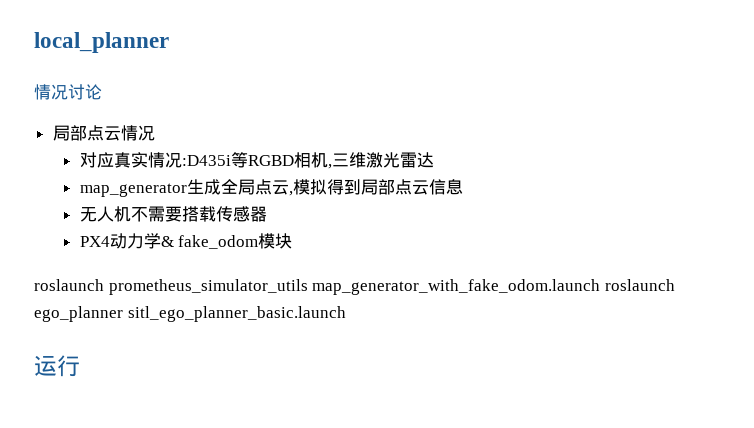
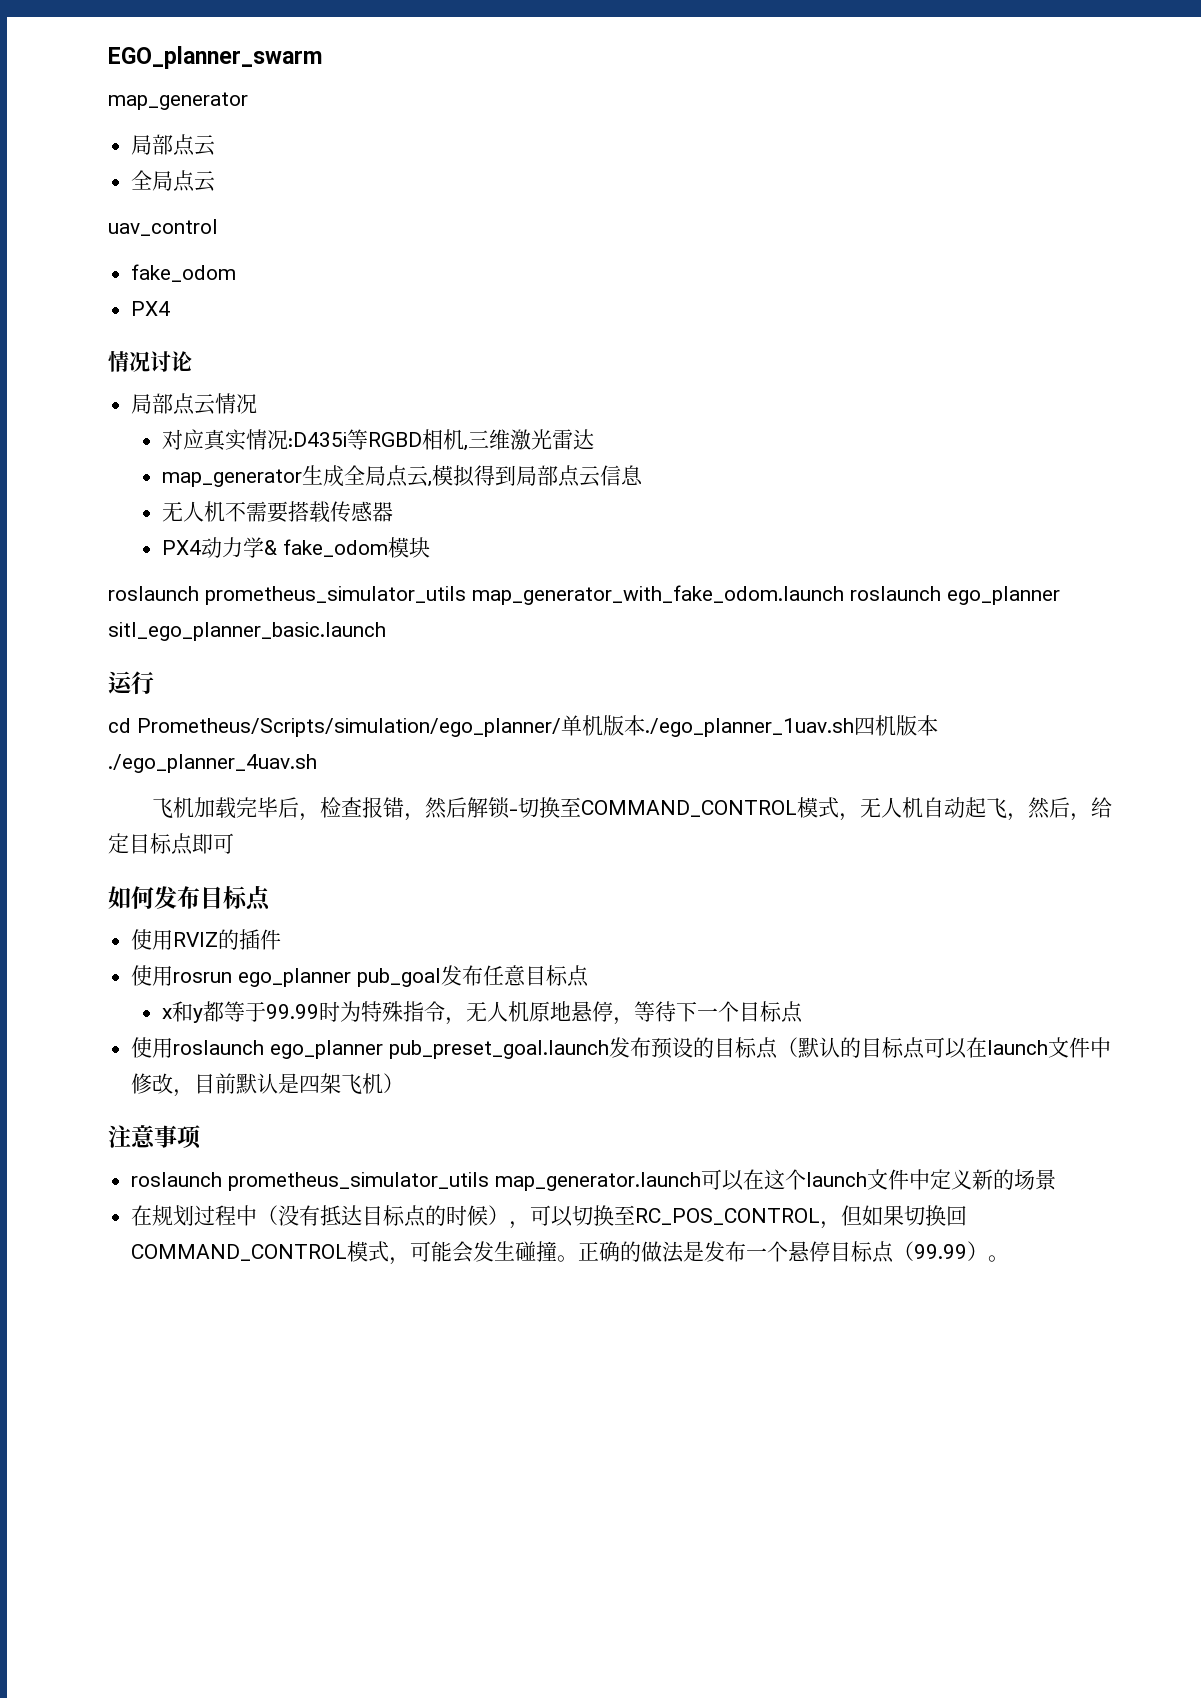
- local_planner
+ EGO_planner_swarm
+ map_generator
+ 局部点云
+ 全局点云
+ uav_control
+ fake_odom
+ PX4
+ cd Prometheus/Scripts/simulation/ego_planner/单机版本./ego_planner_1uav.sh四机版本./ego_planner_4uav.sh
+ 飞机加载完毕后，检查报错，然后解锁-切换至COMMAND_CONTROL模式，无人机自动起飞，然后，给定目标点即可
+ 如何发布目标点
+ 使用RVIZ的插件
+ 使用rosrun ego_planner pub_goal发布任意目标点
+ x和y都等于99.99时为特殊指令，无人机原地悬停，等待下一个目标点
+ 使用roslaunch ego_planner pub_preset_goal.launch发布预设的目标点（默认的目标点可以在launch文件中修改，目前默认是四架飞机）
+ 注意事项
+ roslaunch prometheus_simulator_utils map_generator.launch可以在这个launch文件中定义新的场景
+ 在规划过程中（没有抵达目标点的时候），可以切换至RC_POS_CONTROL，但如果切换回COMMAND_CONTROL模式，可能会发生碰撞。正确的做法是发布一个悬停目标点（99.99）。

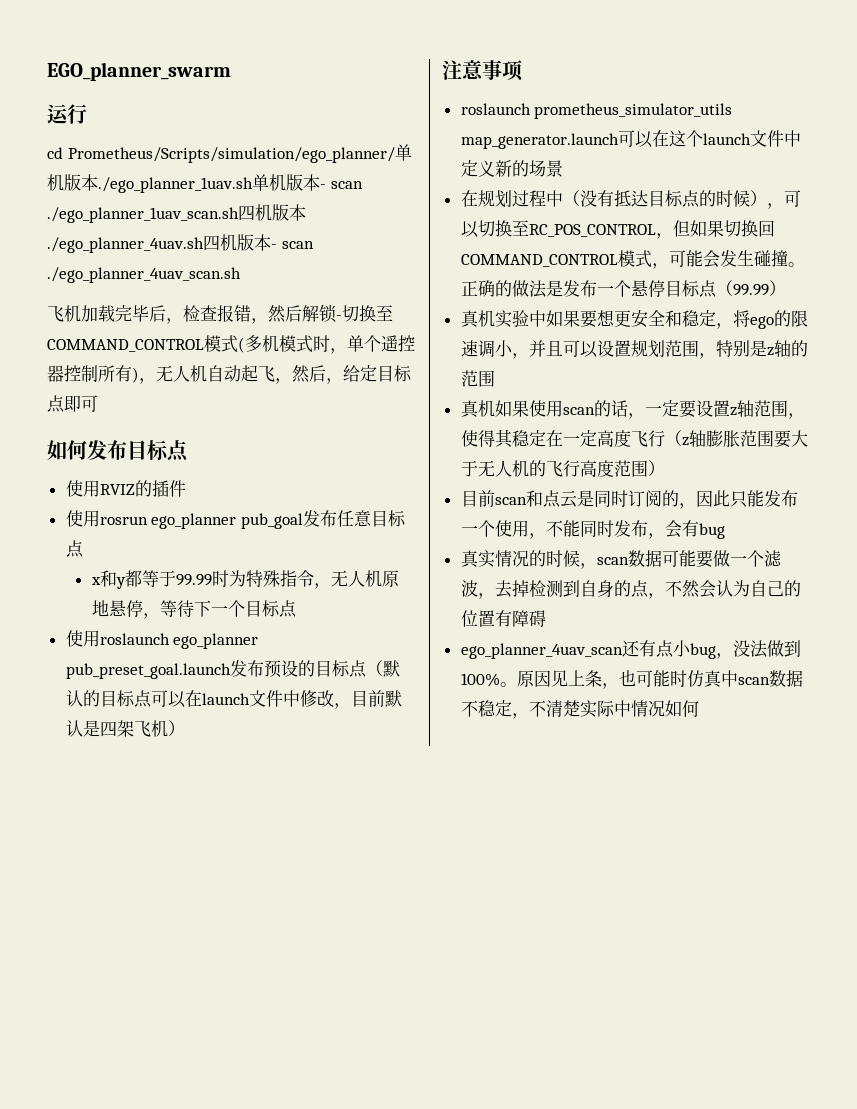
  EGO_planner_swarm
- map_generator
- 局部点云
- 全局点云
- uav_control
- fake_odom
- PX4
- 情况讨论
- 局部点云情况
- 对应真实情况:D435i等RGBD相机,三维激光雷达
- map_generator生成全局点云,模拟得到局部点云信息
- 无人机不需要搭载传感器
- PX4动力学& fake_odom模块
- roslaunch prometheus_simulator_utils map_generator_with_fake_odom.launch roslaunch ego_planner sitl_ego_planner_basic.launch
- cd Prometheus/Scripts/simulation/ego_planner/单机版本./ego_planner_1uav.sh四机版本./ego_planner_4uav.sh
+ cd Prometheus/Scripts/simulation/ego_planner/单机版本./ego_planner_1uav.sh单机版本- scan ./ego_planner_1uav_scan.sh四机版本./ego_planner_4uav.sh四机版本- scan ./ego_planner_4uav_scan.sh
- 飞机加载完毕后，检查报错，然后解锁-切换至COMMAND_CONTROL模式，无人机自动起飞，然后，给定目标点即可
+ 飞机加载完毕后，检查报错，然后解锁-切换至COMMAND_CONTROL模式(多机模式时，单个遥控器控制所有)，无人机自动起飞，然后，给定目标点即可
- 正确的做法是发布一个悬停目标点（99.99）。
+ 正确的做法是发布一个悬停目标点（99.99）
+ 真机实验中如果要想更安全和稳定，将ego的限速调小，并且可以设置规划范围，特别是z轴的范围
+ 真机如果使用scan的话，一定要设置z轴范围，使得其稳定在一定高度飞行（z轴膨胀范围要大于无人机的飞行高度范围）
+ 目前scan和点云是同时订阅的，因此只能发布一个使用，不能同时发布，会有bug
+ 真实情况的时候，scan数据可能要做一个滤波，去掉检测到自身的点，不然会认为自己的位置有障碍
+ ego_planner_4uav_scan还有点小bug，没法做到100%。原因见上条，也可能时仿真中scan数据不稳定，不清楚实际中情况如何

